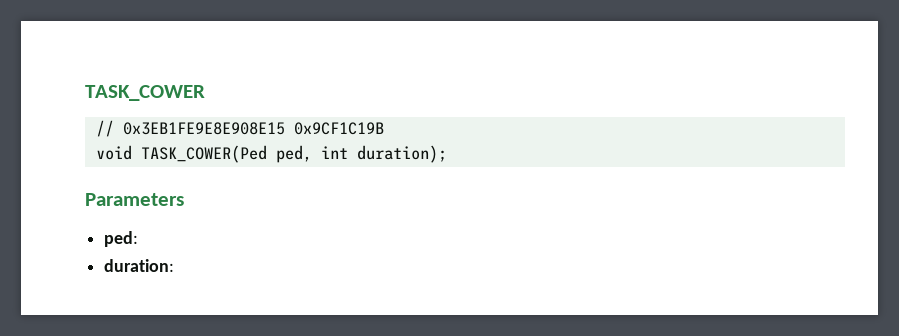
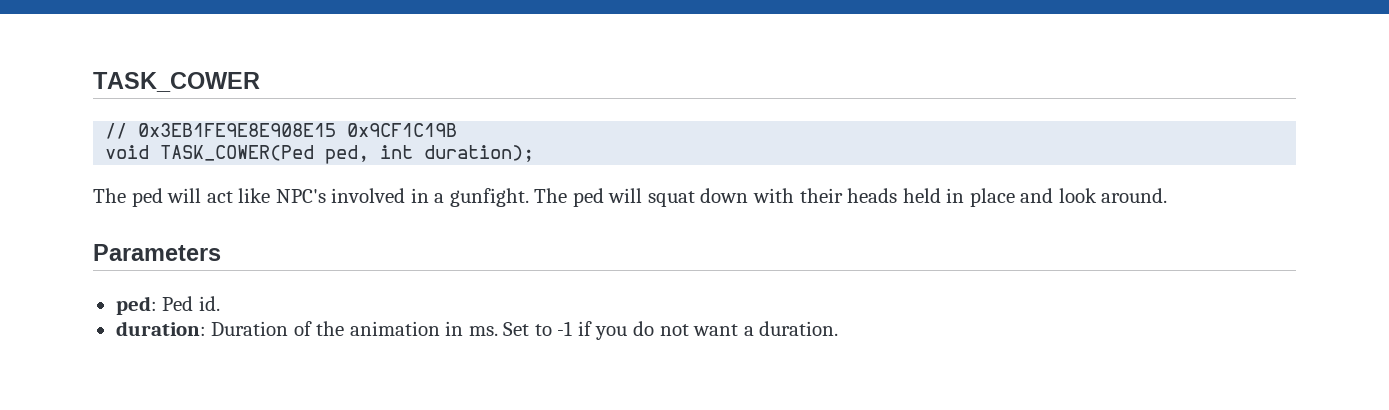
+ The ped will act like NPC's involved in a gunfight. The ped will squat down with their heads held in place and look around.
- ped:
+ ped: Ped id.
- duration:
+ duration: Duration of the animation in ms. Set to -1 if you do not want a duration.

